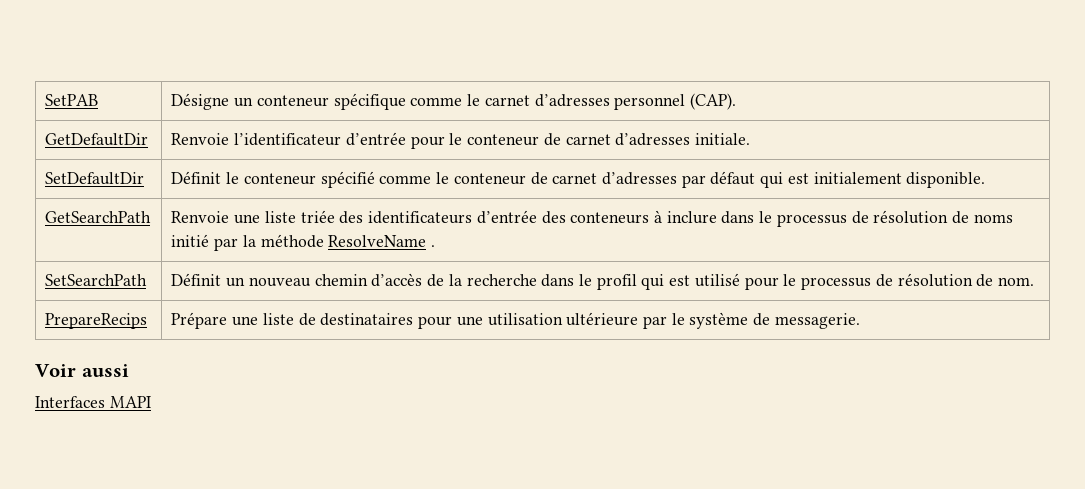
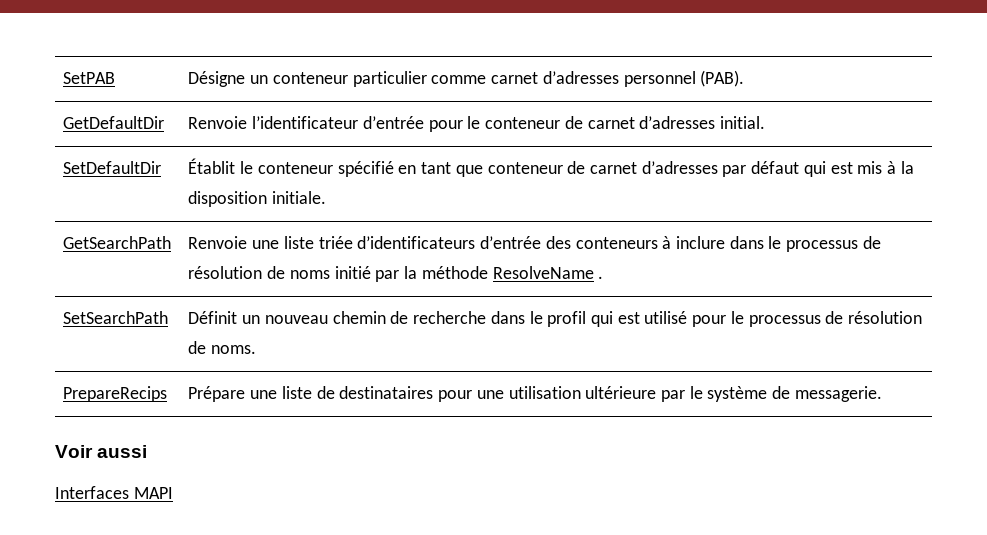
- SetPAB | Désigne un conteneur spécifique comme le carnet d’adresses personnel (CAP).
+ SetPAB | Désigne un conteneur particulier comme carnet d’adresses personnel (PAB).
- GetDefaultDir | Renvoie l’identificateur d’entrée pour le conteneur de carnet d’adresses initiale.
+ GetDefaultDir | Renvoie l’identificateur d’entrée pour le conteneur de carnet d’adresses initial.
- SetDefaultDir | Définit le conteneur spécifié comme le conteneur de carnet d’adresses par défaut qui est initialement disponible.
+ SetDefaultDir | Établit le conteneur spécifié en tant que conteneur de carnet d’adresses par défaut qui est mis à la disposition initiale.
- GetSearchPath | Renvoie une liste triée des identificateurs d’entrée des conteneurs à inclure dans le processus de résolution de noms initié par la méthode ResolveName .
+ GetSearchPath | Renvoie une liste triée d’identificateurs d’entrée des conteneurs à inclure dans le processus de résolution de noms initié par la méthode ResolveName .
- SetSearchPath | Définit un nouveau chemin d’accès de la recherche dans le profil qui est utilisé pour le processus de résolution de nom.
+ SetSearchPath | Définit un nouveau chemin de recherche dans le profil qui est utilisé pour le processus de résolution de noms.

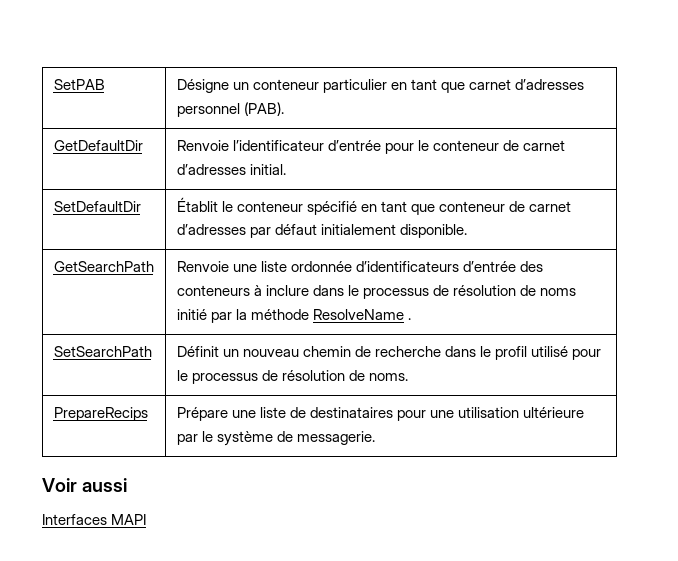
- SetPAB | Désigne un conteneur particulier comme carnet d’adresses personnel (PAB).
+ SetPAB | Désigne un conteneur particulier en tant que carnet d’adresses personnel (PAB).
- SetDefaultDir | Établit le conteneur spécifié en tant que conteneur de carnet d’adresses par défaut qui est mis à la disposition initiale.
+ SetDefaultDir | Établit le conteneur spécifié en tant que conteneur de carnet d’adresses par défaut initialement disponible.
- GetSearchPath | Renvoie une liste triée d’identificateurs d’entrée des conteneurs à inclure dans le processus de résolution de noms initié par la méthode ResolveName .
+ GetSearchPath | Renvoie une liste ordonnée d’identificateurs d’entrée des conteneurs à inclure dans le processus de résolution de noms initié par la méthode ResolveName .
- SetSearchPath | Définit un nouveau chemin de recherche dans le profil qui est utilisé pour le processus de résolution de noms.
+ SetSearchPath | Définit un nouveau chemin de recherche dans le profil utilisé pour le processus de résolution de noms.

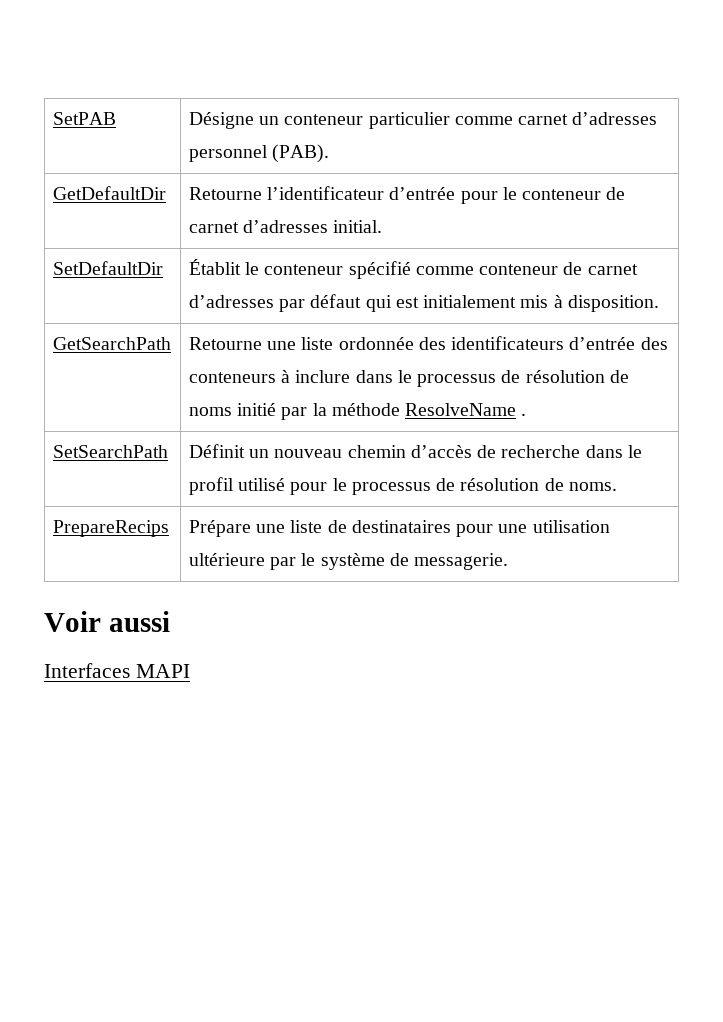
- SetPAB | Désigne un conteneur particulier en tant que carnet d’adresses personnel (PAB).
+ SetPAB | Désigne un conteneur particulier comme carnet d’adresses personnel (PAB).
- GetDefaultDir | Renvoie l’identificateur d’entrée pour le conteneur de carnet d’adresses initial.
+ GetDefaultDir | Retourne l’identificateur d’entrée pour le conteneur de carnet d’adresses initial.
- SetDefaultDir | Établit le conteneur spécifié en tant que conteneur de carnet d’adresses par défaut initialement disponible.
+ SetDefaultDir | Établit le conteneur spécifié comme conteneur de carnet d’adresses par défaut qui est initialement mis à disposition.
- GetSearchPath | Renvoie une liste ordonnée d’identificateurs d’entrée des conteneurs à inclure dans le processus de résolution de noms initié par la méthode ResolveName .
+ GetSearchPath | Retourne une liste ordonnée des identificateurs d’entrée des conteneurs à inclure dans le processus de résolution de noms initié par la méthode ResolveName .
- SetSearchPath | Définit un nouveau chemin de recherche dans le profil utilisé pour le processus de résolution de noms.
+ SetSearchPath | Définit un nouveau chemin d’accès de recherche dans le profil utilisé pour le processus de résolution de noms.

